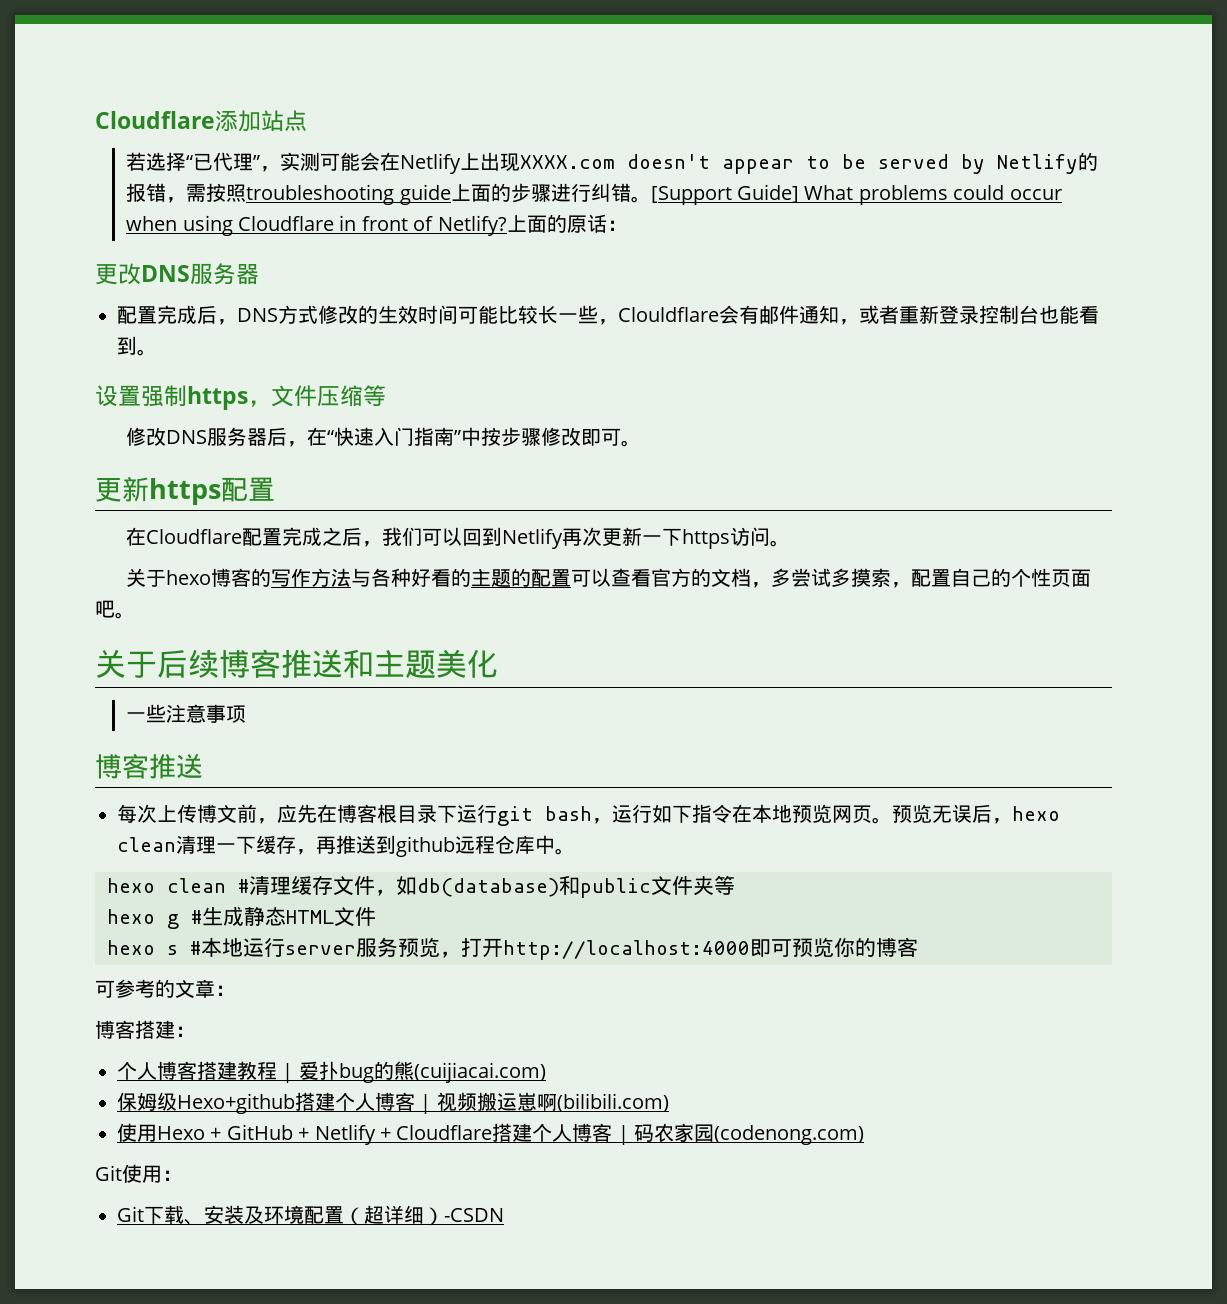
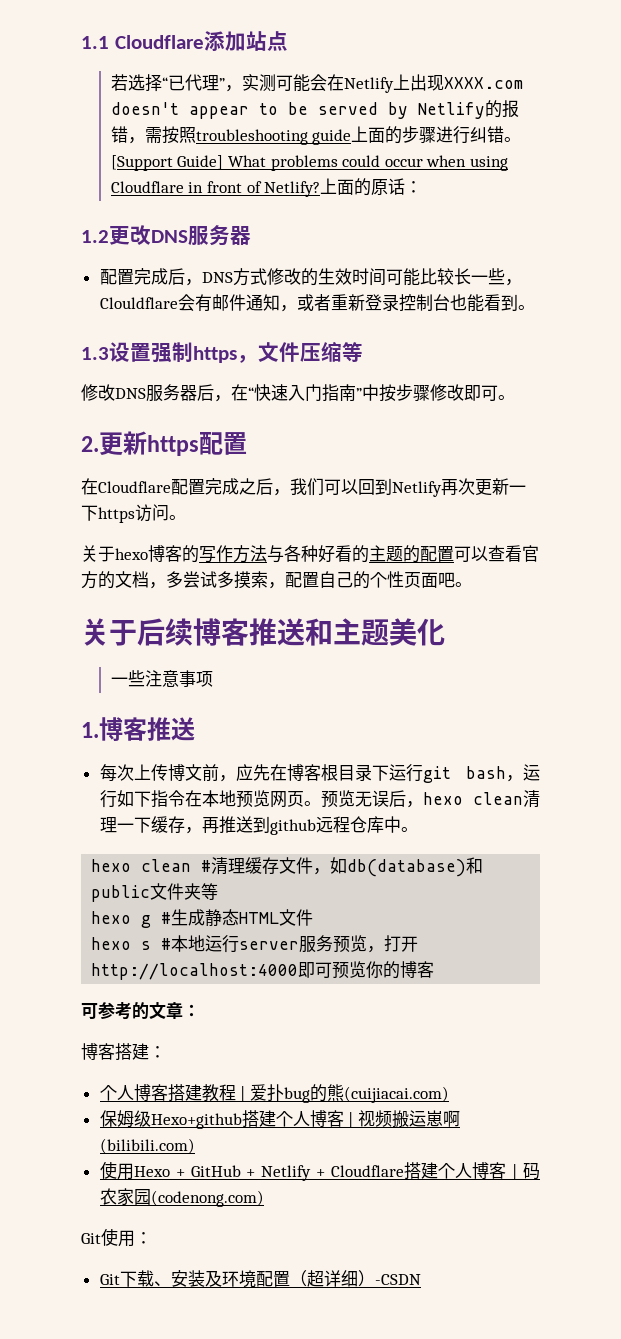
- Cloudflare添加站点
+ 1.1 Cloudflare添加站点
- 更改DNS服务器
+ 1.2更改DNS服务器
- 设置强制https，文件压缩等
+ 1.3设置强制https，文件压缩等
- 更新https配置
+ 2.更新https配置
  一些注意事项
- 博客推送
+ 1.博客推送

